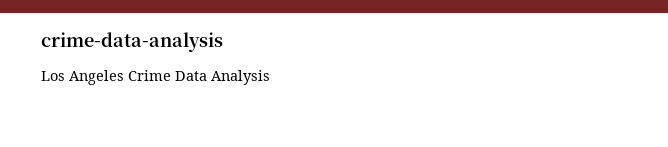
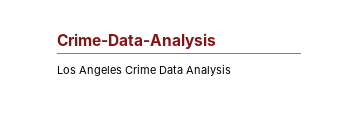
- crime-data-analysis
+ Crime-Data-Analysis

